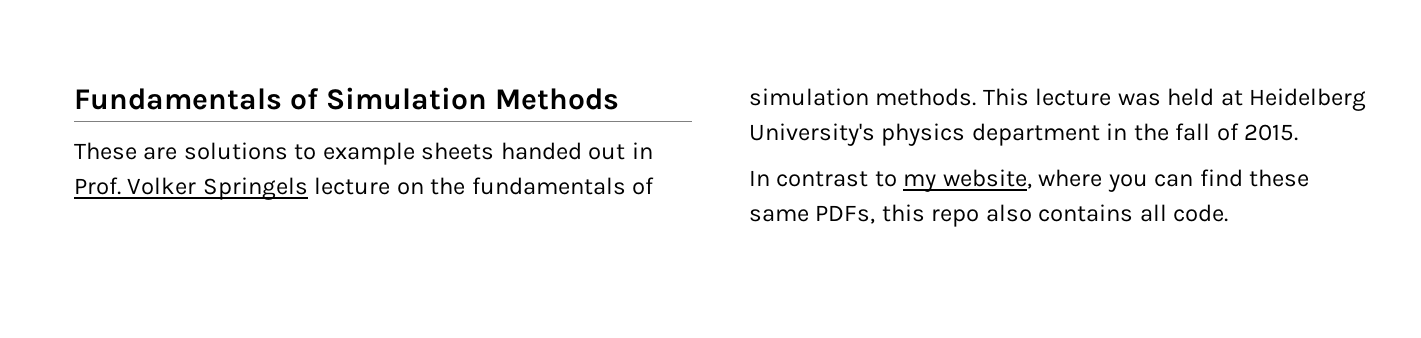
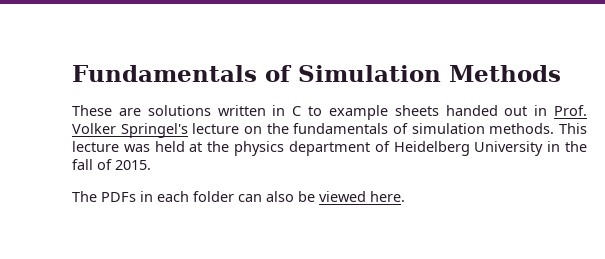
- These are solutions to example sheets handed out in Prof. Volker Springels lecture on the fundamentals of simulation methods.
+ These are solutions written in C to example sheets handed out in Prof. Volker Springel's lecture on the fundamentals of simulation methods.
- This lecture was held at Heidelberg University's physics department in the fall of 2015.
+ This lecture was held at the physics department of Heidelberg University in the fall of 2015.
- In contrast to my website, where you can find these same PDFs, this repo also contains all code.
+ The PDFs in each folder can also be viewed here.

